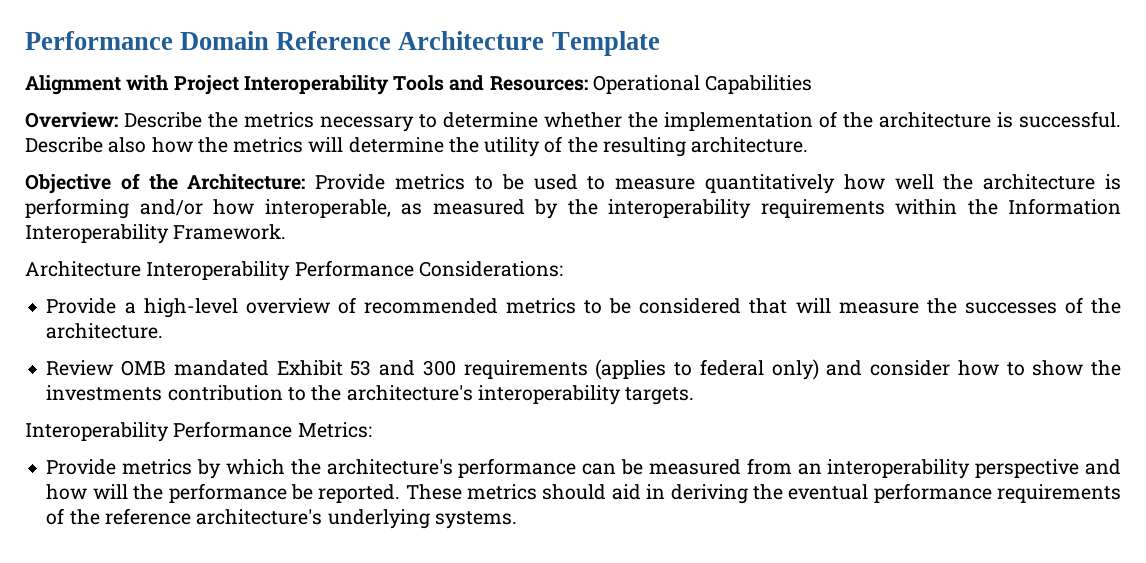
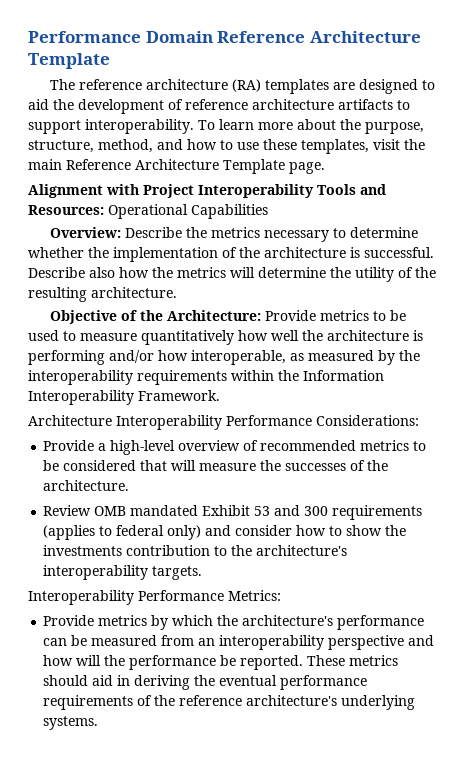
+ The reference architecture (RA) templates are designed to aid the development of reference architecture artifacts to support interoperability. To learn more about the purpose, structure, method, and how to use these templates, visit the main Reference Architecture Template page.

